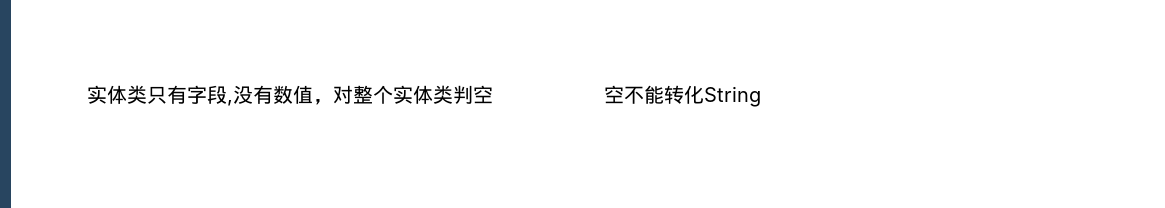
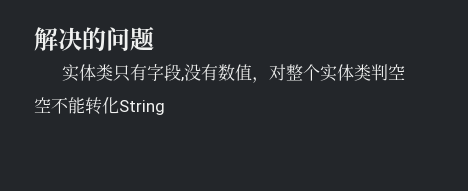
+ 解决的问题

